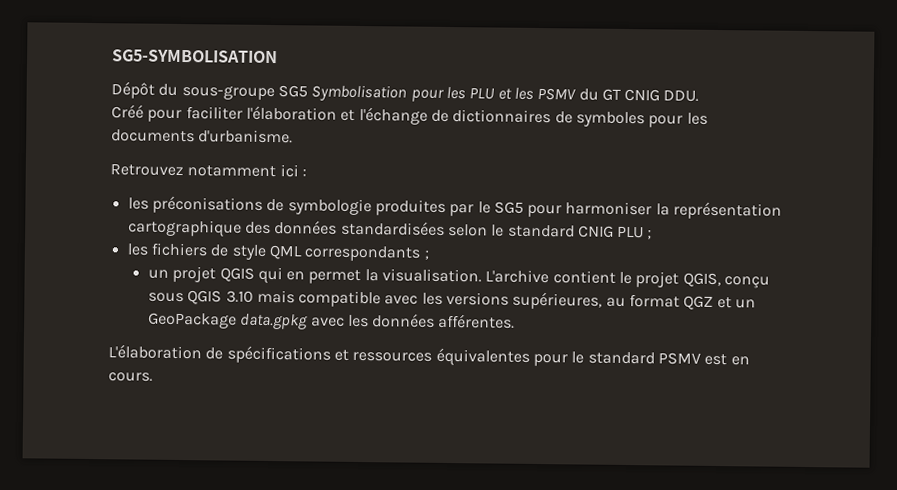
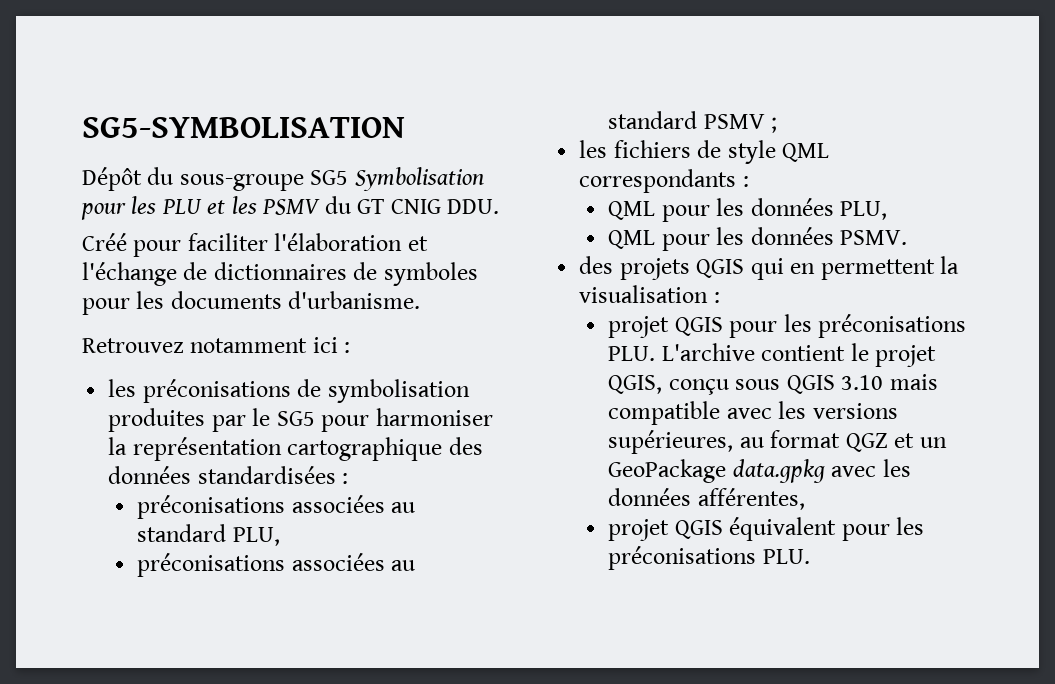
- les préconisations de symbologie produites par le SG5 pour harmoniser la représentation cartographique des données standardisées selon le standard CNIG PLU ;
+ les préconisations de symbolisation produites par le SG5 pour harmoniser la représentation cartographique des données standardisées :
+ préconisations associées au standard PLU,
+ préconisations associées au standard PSMV ;
- les fichiers de style QML correspondants ;
- un projet QGIS qui en permet la visualisation. L'archive contient le projet QGIS, conçu sous QGIS 3.10 mais compatible avec les versions supérieures, au format QGZ et un GeoPackage data.gpkg avec les données afférentes.
- L'élaboration de spécifications et ressources équivalentes pour le standard PSMV est en cours.
+ les fichiers de style QML correspondants :
+ QML pour les données PLU,
+ QML pour les données PSMV.
+ des projets QGIS qui en permettent la visualisation :
+ projet QGIS pour les préconisations PLU. L'archive contient le projet QGIS, conçu sous QGIS 3.10 mais compatible avec les versions supérieures, au format QGZ et un GeoPackage data.gpkg avec les données afférentes,
+ projet QGIS équivalent pour les préconisations PLU.

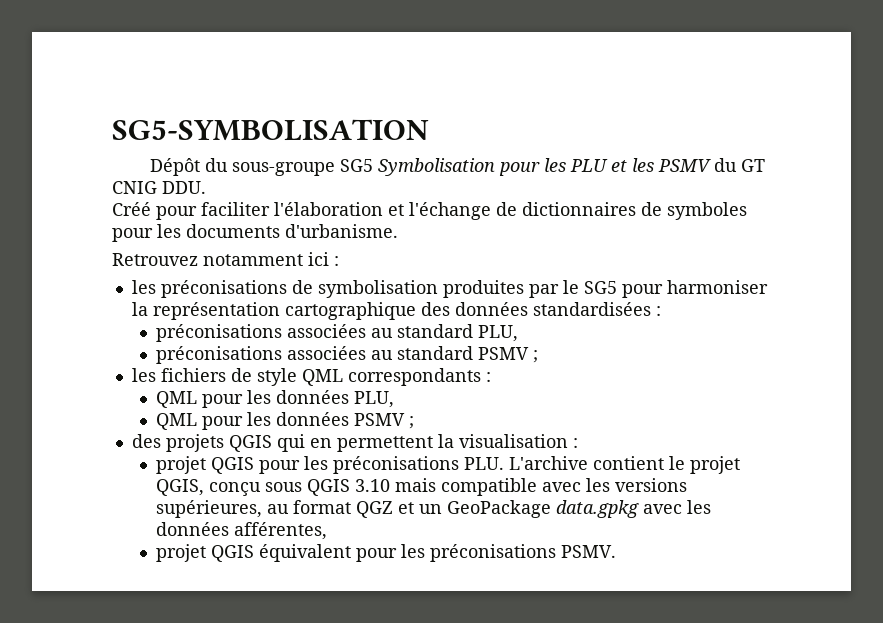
- QML pour les données PSMV.
+ QML pour les données PSMV ;
- projet QGIS équivalent pour les préconisations PLU.
+ projet QGIS équivalent pour les préconisations PSMV.

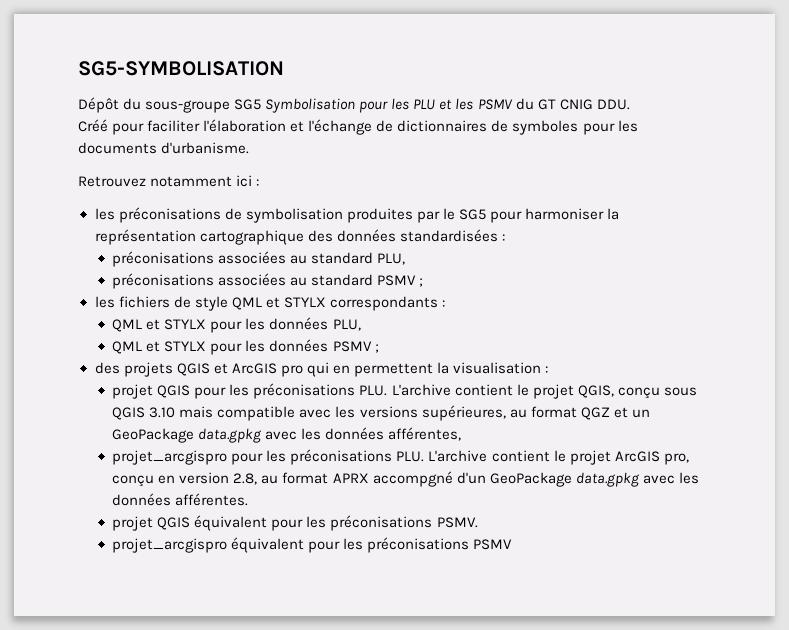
- les fichiers de style QML correspondants :
+ les fichiers de style QML et STYLX correspondants :
- QML pour les données PLU,
+ QML et STYLX pour les données PLU,
- QML pour les données PSMV ;
+ QML et STYLX pour les données PSMV ;
- des projets QGIS qui en permettent la visualisation :
+ des projets QGIS et ArcGIS pro qui en permettent la visualisation :
+ projet_arcgispro pour les préconisations PLU. L'archive contient le projet ArcGIS pro, conçu en version 2.8, au format APRX accompgné d'un GeoPackage data.gpkg avec les données afférentes.
+ projet_arcgispro équivalent pour les préconisations PSMV

